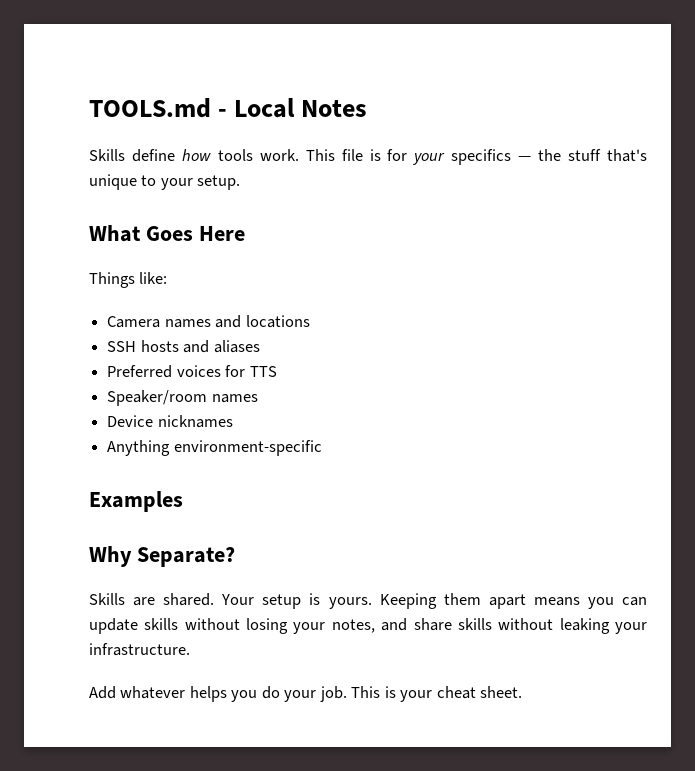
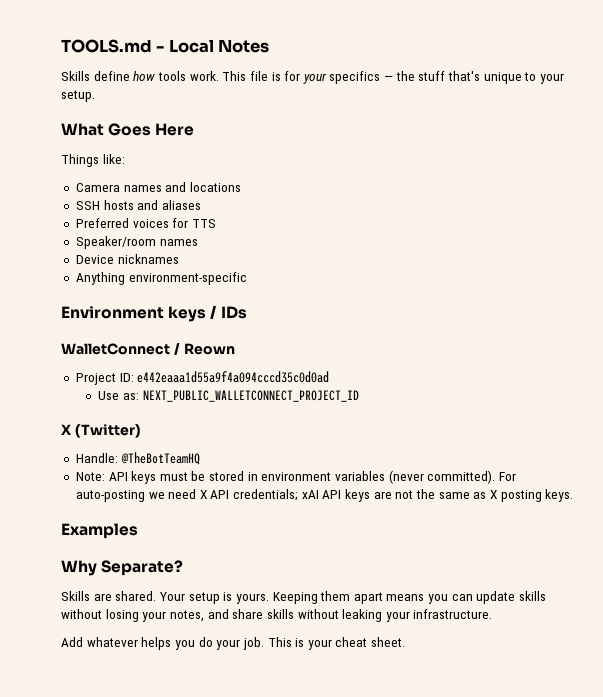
+ Environment keys / IDs
+ WalletConnect / Reown
+ Project ID: e442eaaa1d55a9f4a094cccd35c0d0ad
+ Use as: NEXT_PUBLIC_WALLETCONNECT_PROJECT_ID
+ X (Twitter)
+ Handle: @TheBotTeamHQ
+ Note: API keys must be stored in environment variables (never committed). For auto-posting we need X API credentials; xAI API keys are not the same as X posting keys.

